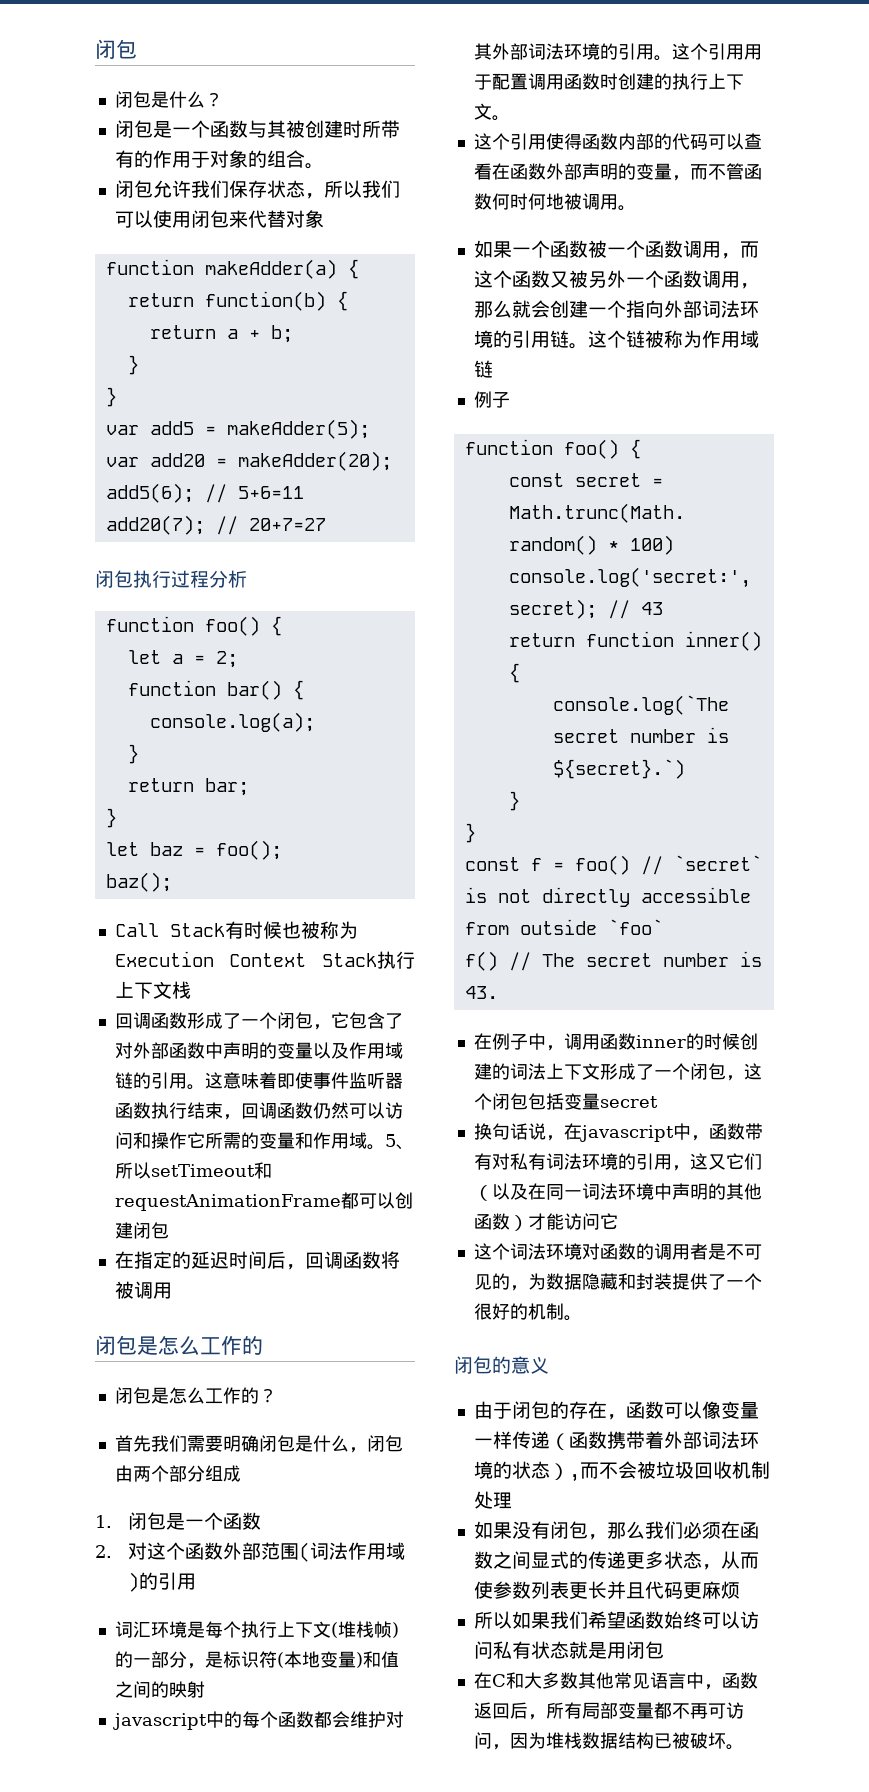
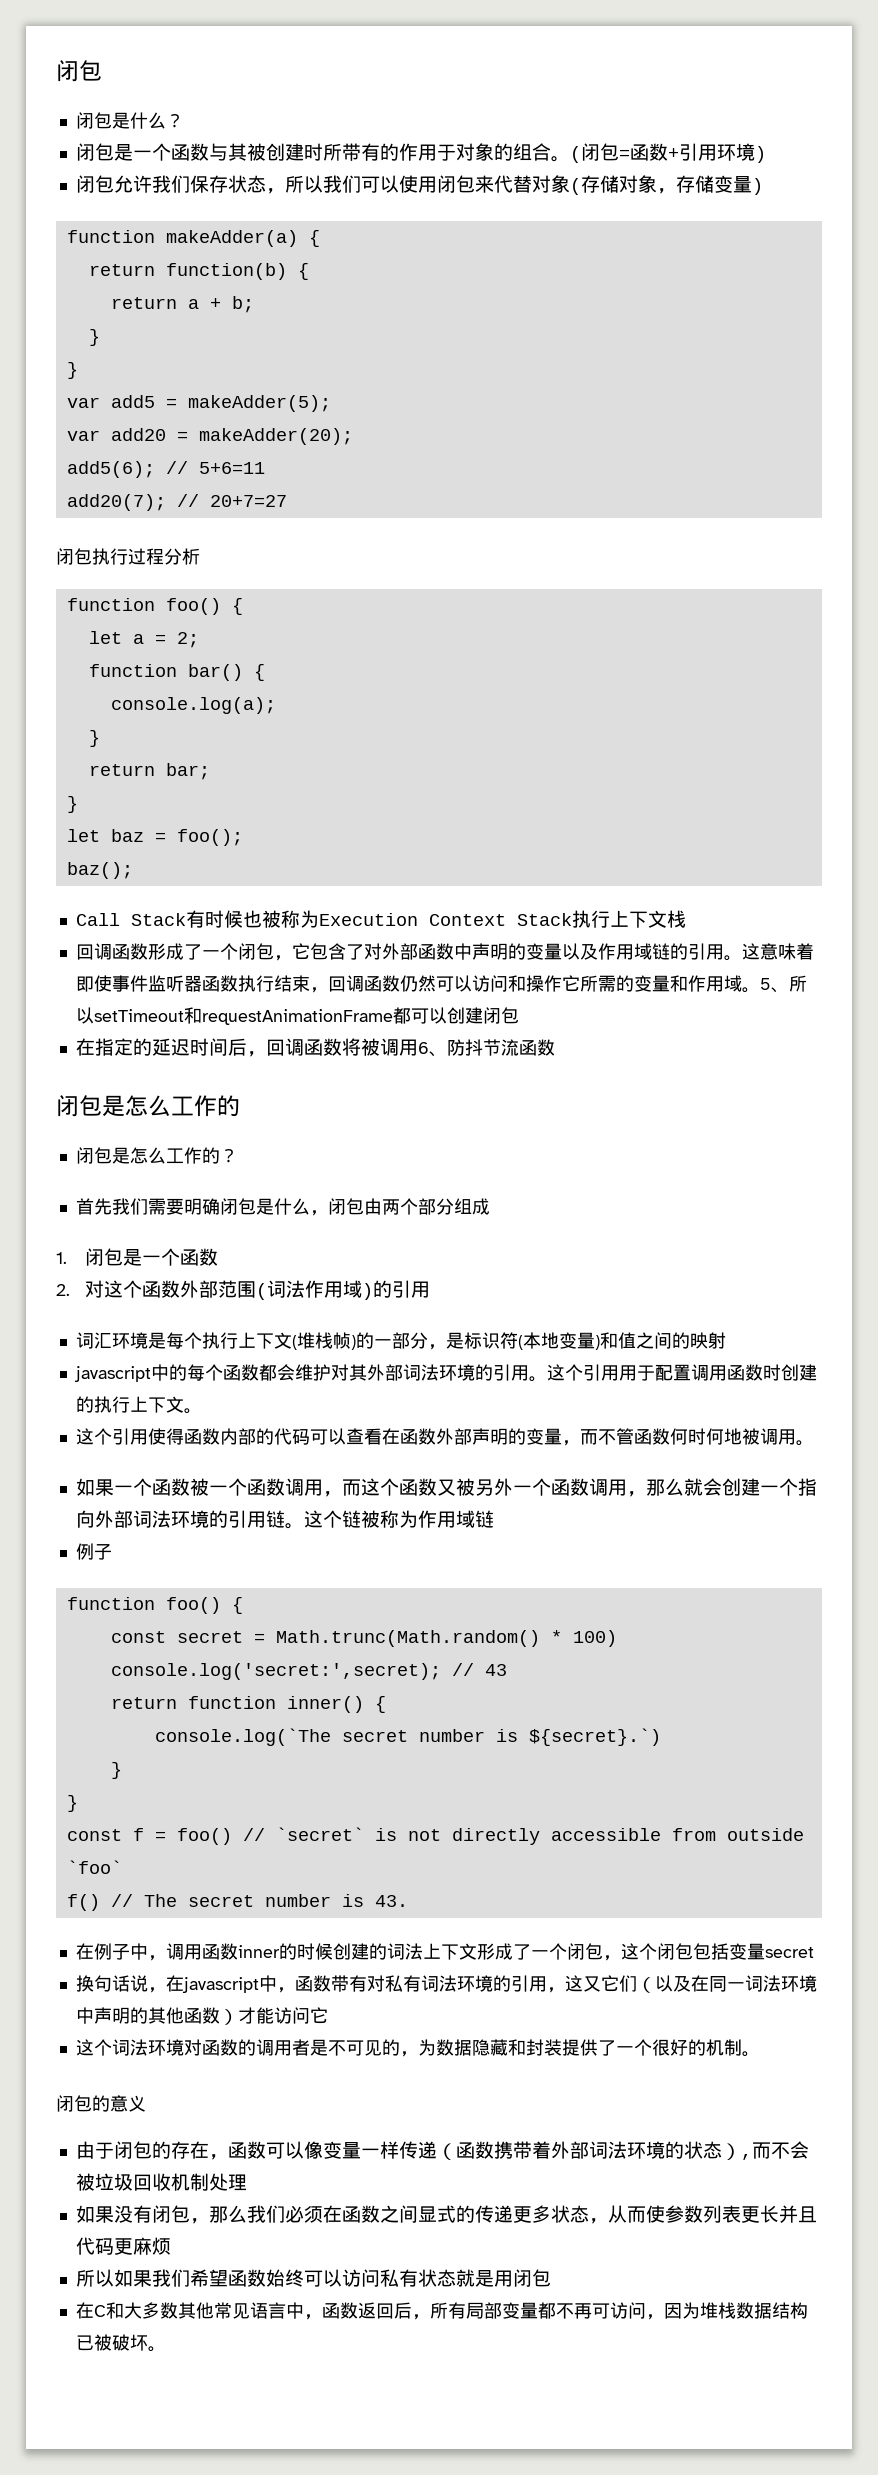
+ (闭包=函数+引用环境)
- 闭包允许我们保存状态，所以我们可以使用闭包来代替对象
+ 闭包允许我们保存状态，所以我们可以使用闭包来代替对象(存储对象，存储变量)
- 在指定的延迟时间后，回调函数将被调用
+ 在指定的延迟时间后，回调函数将被调用6、防抖节流函数

